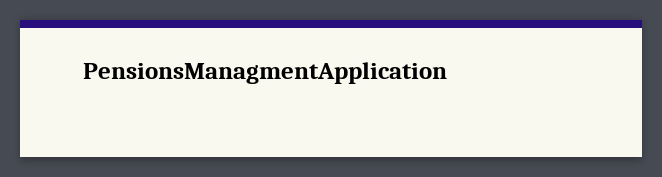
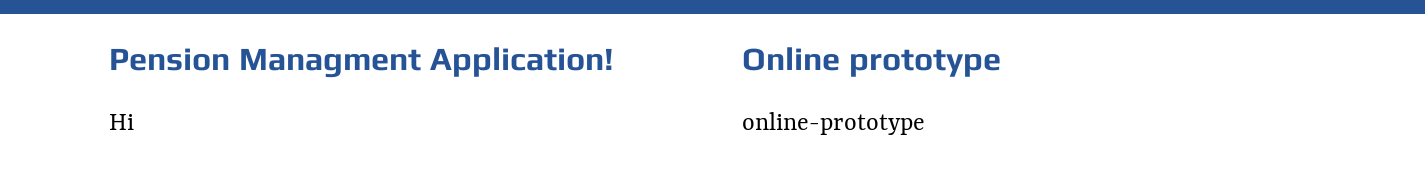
- PensionsManagmentApplication
+ Pension Managment Application!
+ Hi
+ Online prototype
+ online-prototype

